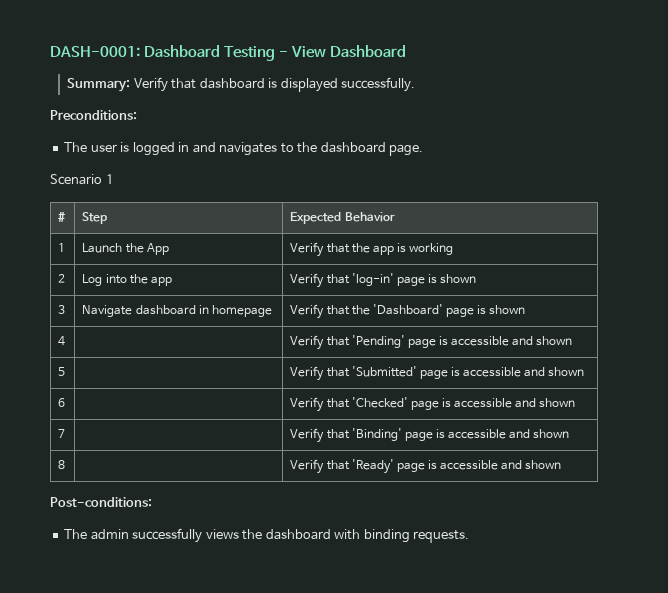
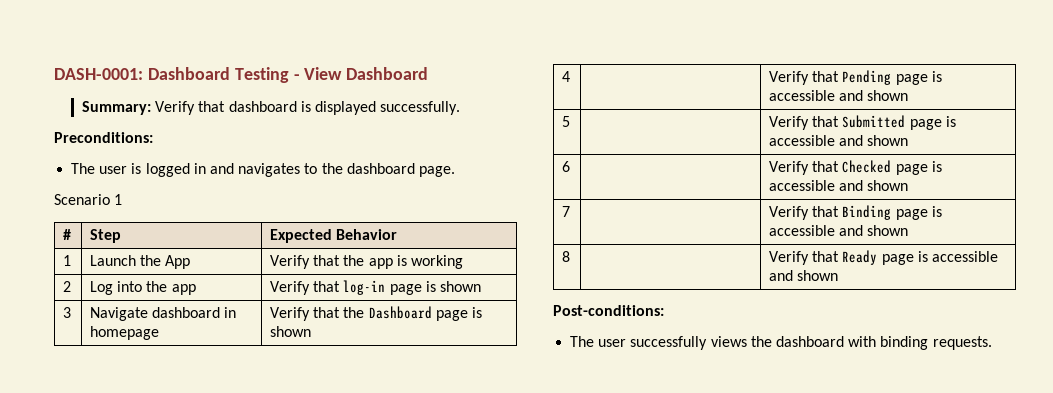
- 2 | Log into the app | Verify that 'log-in' page is shown
+ 2 | Log into the app | Verify that log-in page is shown
- 3 | Navigate dashboard in homepage | Verify that the 'Dashboard' page is shown
+ 3 | Navigate dashboard in homepage | Verify that the Dashboard page is shown
- 4 | | Verify that 'Pending' page is accessible and shown
+ 4 | | Verify that Pending page is accessible and shown
- 5 | | Verify that 'Submitted' page is accessible and shown
+ 5 | | Verify that Submitted page is accessible and shown
- 6 | | Verify that 'Checked' page is accessible and shown
+ 6 | | Verify that Checked page is accessible and shown
- 7 | | Verify that 'Binding' page is accessible and shown
+ 7 | | Verify that Binding page is accessible and shown
- 8 | | Verify that 'Ready' page is accessible and shown
+ 8 | | Verify that Ready page is accessible and shown
- The admin successfully views the dashboard with binding requests.
+ The user successfully views the dashboard with binding requests.

